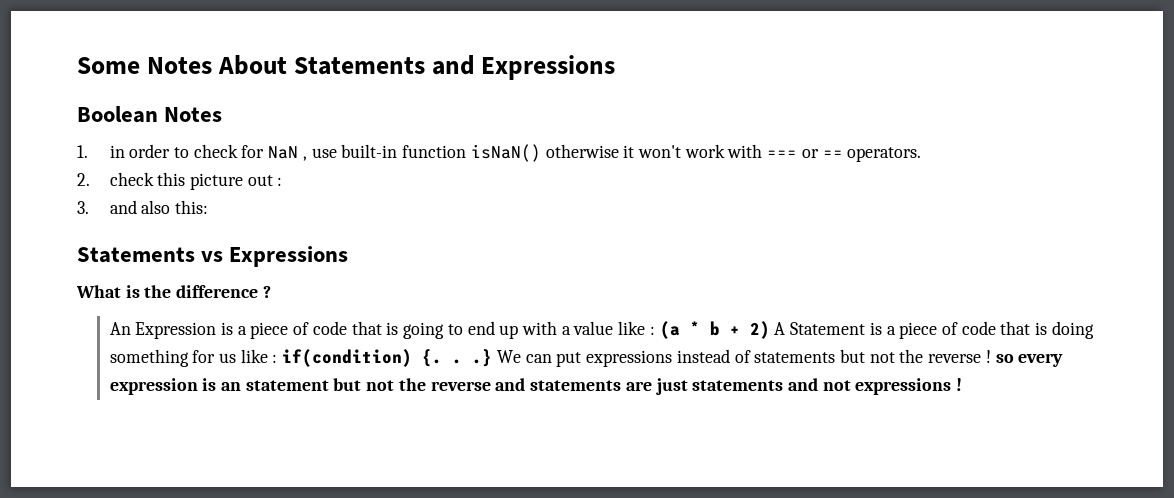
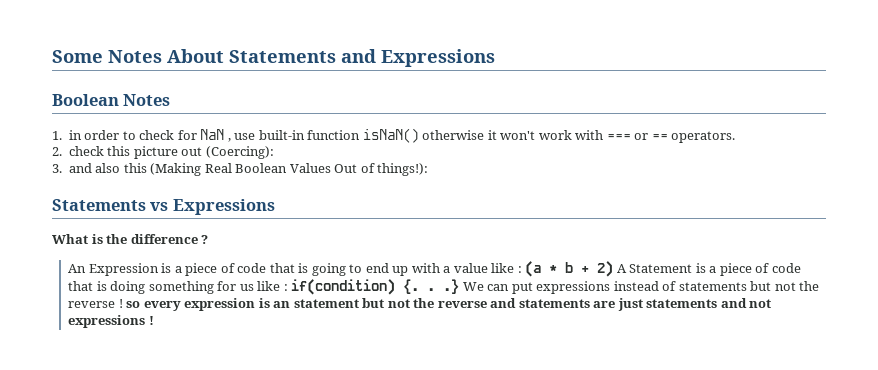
- 2. check this picture out :
+ 2. check this picture out (Coercing):
- 3. and also this:
+ 3. and also this (Making Real Boolean Values Out of things!):

